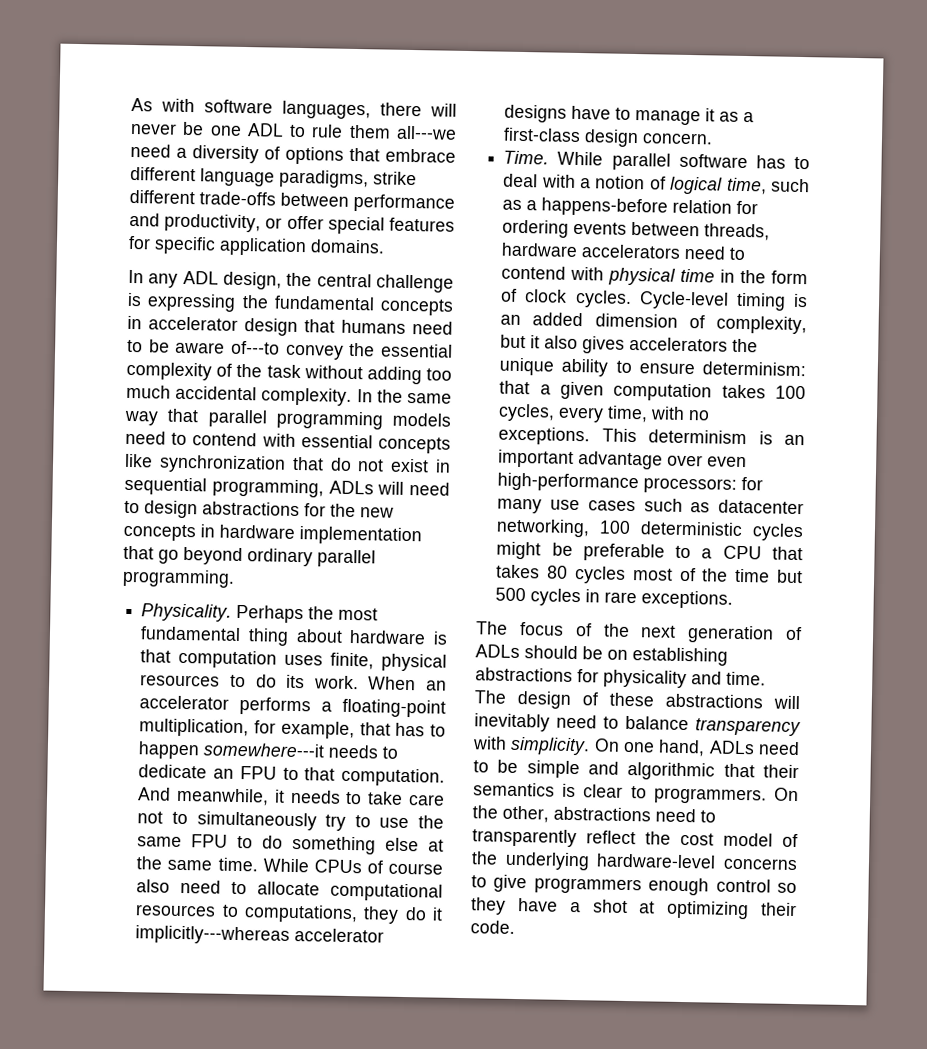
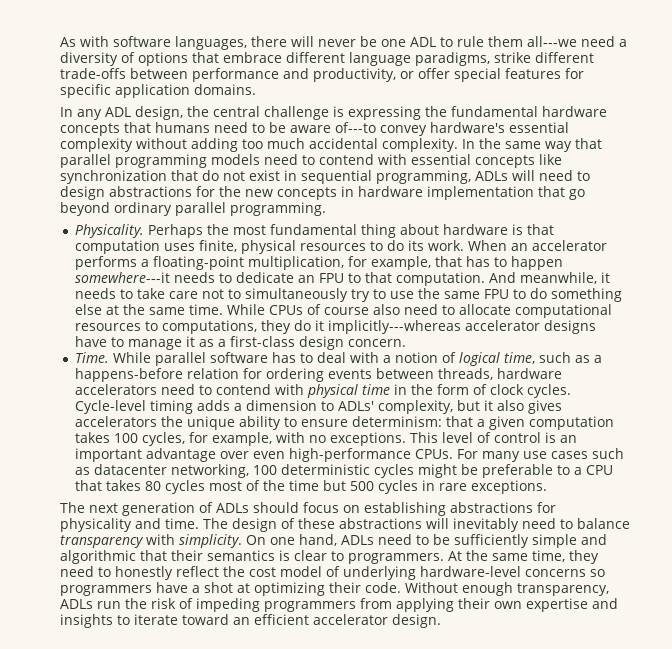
- In any ADL design, the central challenge is expressing the fundamental concepts in accelerator design that humans need to be aware of---to convey the essential complexity of the task without adding too much accidental complexity.
+ In any ADL design, the central challenge is expressing the fundamental hardware concepts that humans need to be aware of---to convey hardware's essential complexity without adding too much accidental complexity.
- Cycle-level timing is an added dimension of complexity, but it also gives accelerators the unique ability to ensure determinism: that a given computation takes 100 cycles, every time, with no exceptions.
+ Cycle-level timing adds a dimension to ADLs' complexity, but it also gives accelerators the unique ability to ensure determinism: that a given computation takes 100 cycles, for example, with no exceptions.
- This determinism is an important advantage over even high-performance processors: for many use cases such as datacenter networking, 100 deterministic cycles might be preferable to a CPU that takes 80 cycles most of the time but 500 cycles in rare exceptions.
+ This level of control is an important advantage over even high-performance CPUs. For many use cases such as datacenter networking, 100 deterministic cycles might be preferable to a CPU that takes 80 cycles most of the time but 500 cycles in rare exceptions.
- The focus of the next generation of ADLs should be on establishing abstractions for physicality and time.
+ The next generation of ADLs should focus on establishing abstractions for physicality and time.
- On one hand, ADLs need to be simple and algorithmic that their semantics is clear to programmers.
+ On one hand, ADLs need to be sufficiently simple and algorithmic that their semantics is clear to programmers.
- On the other, abstractions need to transparently reflect the cost model of the underlying hardware-level concerns to give programmers enough control so they have a shot at optimizing their code.
+ At the same time, they need to honestly reflect the cost model of underlying hardware-level concerns so programmers have a shot at optimizing their code.
+ Without enough transparency, ADLs run the risk of impeding programmers from applying their own expertise and insights to iterate toward an efficient accelerator design.

